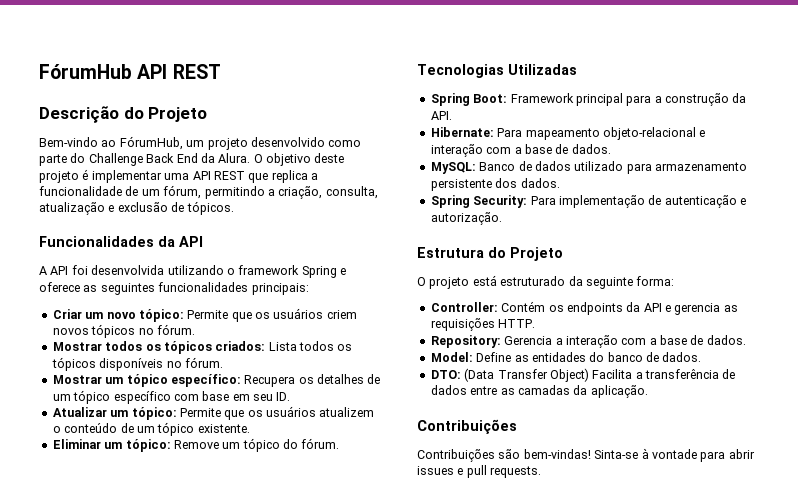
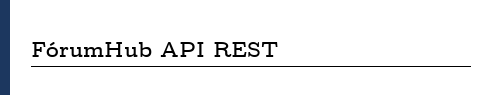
- Descrição do Projeto
- Bem-vindo ao FórumHub, um projeto desenvolvido como parte do Challenge Back End da Alura. O objetivo deste projeto é implementar uma API REST que replica a funcionalidade de um fórum, permitindo a criação, consulta, atualização e exclusão de tópicos.
- Funcionalidades da API
- A API foi desenvolvida utilizando o framework Spring e oferece as seguintes funcionalidades principais:
- Criar um novo tópico: Permite que os usuários criem novos tópicos no fórum.
- Mostrar todos os tópicos criados: Lista todos os tópicos disponíveis no fórum.
- Mostrar um tópico específico: Recupera os detalhes de um tópico específico com base em seu ID.
- Atualizar um tópico: Permite que os usuários atualizem o conteúdo de um tópico existente.
- Eliminar um tópico: Remove um tópico do fórum.
- Tecnologias Utilizadas
- Spring Boot: Framework principal para a construção da API.
- Hibernate: Para mapeamento objeto-relacional e interação com a base de dados.
- MySQL: Banco de dados utilizado para armazenamento persistente dos dados.
- Spring Security: Para implementação de autenticação e autorização.
- Estrutura do Projeto
- O projeto está estruturado da seguinte forma:
- Controller: Contém os endpoints da API e gerencia as requisições HTTP.
- Repository: Gerencia a interação com a base de dados.
- Model: Define as entidades do banco de dados.
- DTO: (Data Transfer Object) Facilita a transferência de dados entre as camadas da aplicação.
- Contribuições
- Contribuições são bem-vindas! Sinta-se à vontade para abrir issues e pull requests.

